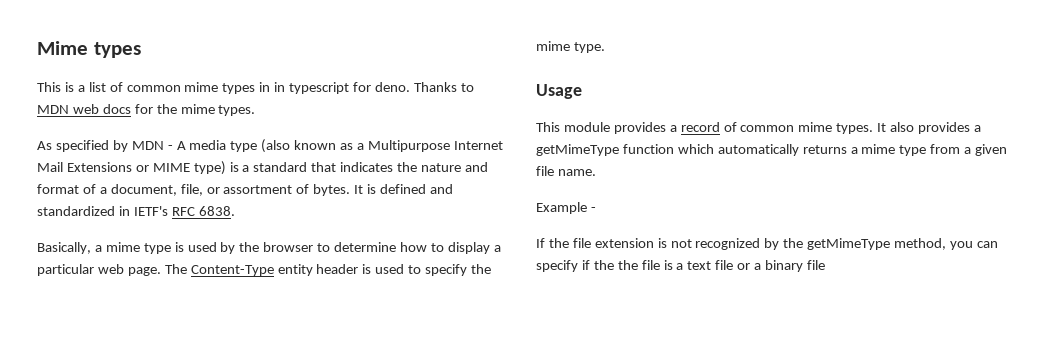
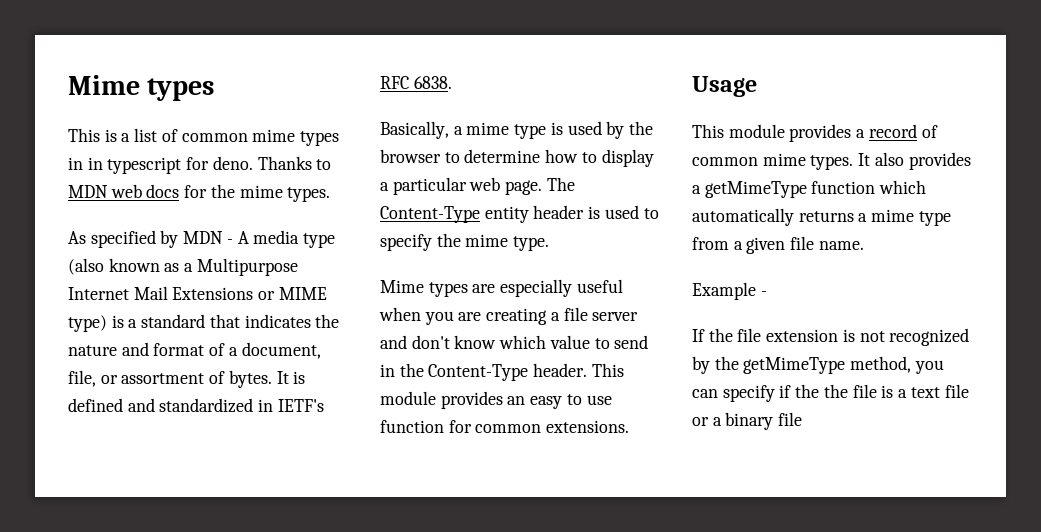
+ Mime types are especially useful when you are creating a file server and don't know which value to send in the Content-Type header. This module provides an easy to use function for common extensions.

